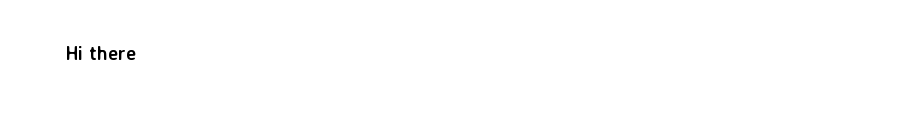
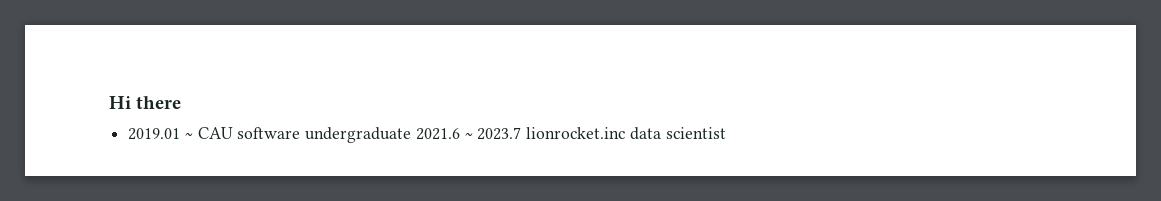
+ 2019.01 ~ CAU software undergraduate 2021.6 ~ 2023.7 lionrocket.inc data scientist

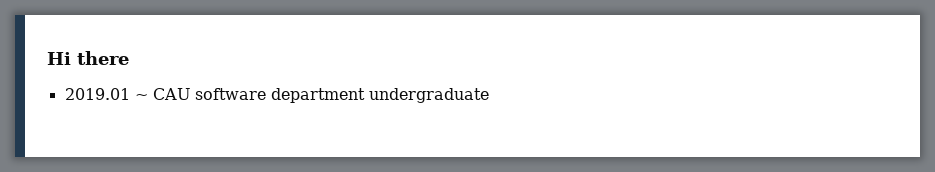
- 2019.01 ~ CAU software undergraduate 2021.6 ~ 2023.7 lionrocket.inc data scientist
+ 2019.01 ~ CAU software department undergraduate

